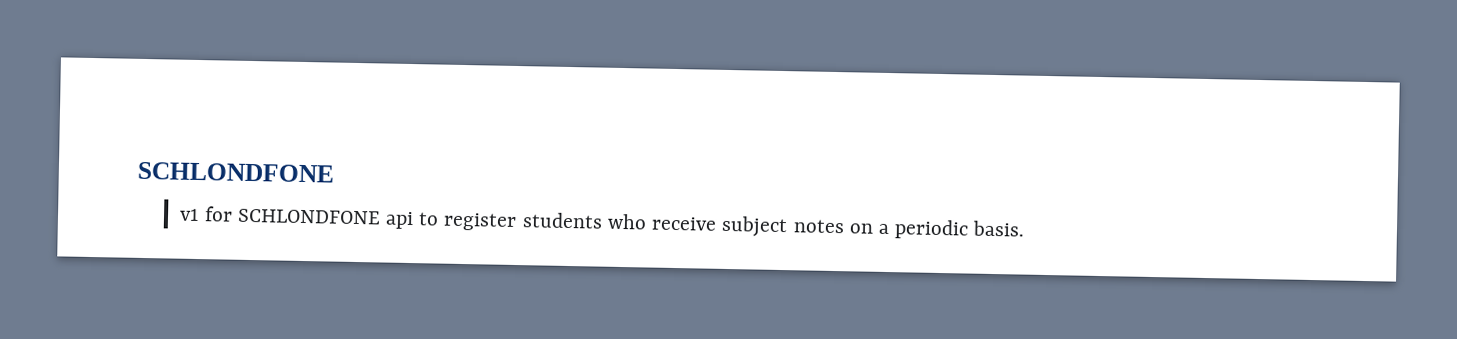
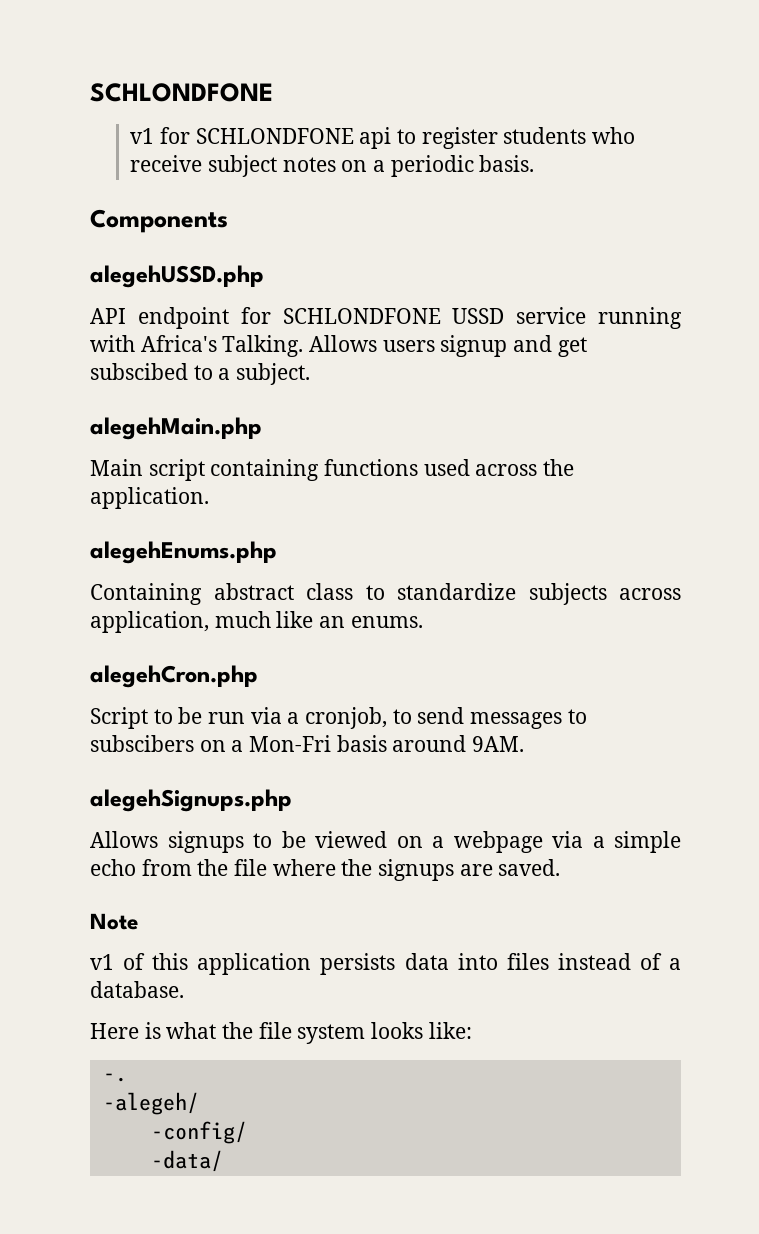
+ Components
+ alegehUSSD.php
+ API endpoint for SCHLONDFONE USSD service running with Africa's Talking. Allows users signup and get subscibed to a subject.
+ alegehMain.php
+ Main script containing functions used across the application.
+ alegehEnums.php
+ Containing abstract class to standardize subjects across application, much like an enums.
+ alegehCron.php
+ Script to be run via a cronjob, to send messages to subscibers on a Mon-Fri basis around 9AM.
+ alegehSignups.php
+ Allows signups to be viewed on a webpage via a simple echo from the file where the signups are saved.
+ Note
+ v1 of this application persists data into files instead of a database.
+ Here is what the file system looks like:
+ -.
+ -alegeh/
+ -config/
+ -data/

